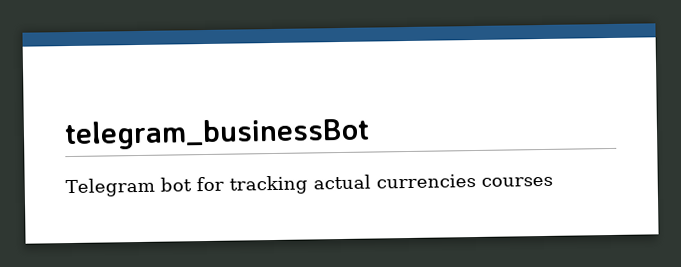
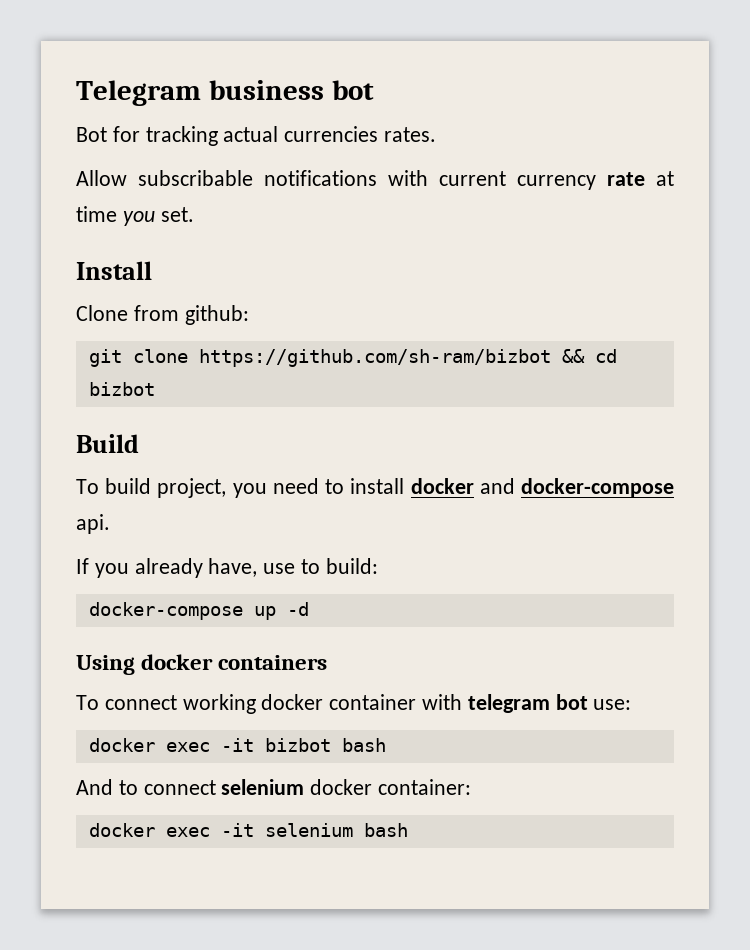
- telegram_businessBot
- Telegram bot for tracking actual currencies courses
+ Telegram business bot
+ Bot for tracking actual currencies rates.
+ Allow subscribable notifications with current currency rate at time you set.
+ Install
+ Clone from github:
+ git clone https://github.com/sh-ram/bizbot && cd bizbot
+ Build
+ To build project, you need to install docker and docker-compose api.
+ If you already have, use to build:
+ docker-compose up -d
+ Using docker containers
+ To connect working docker container with telegram bot use:
+ docker exec -it bizbot bash
+ And to connect selenium docker container:
+ docker exec -it selenium bash

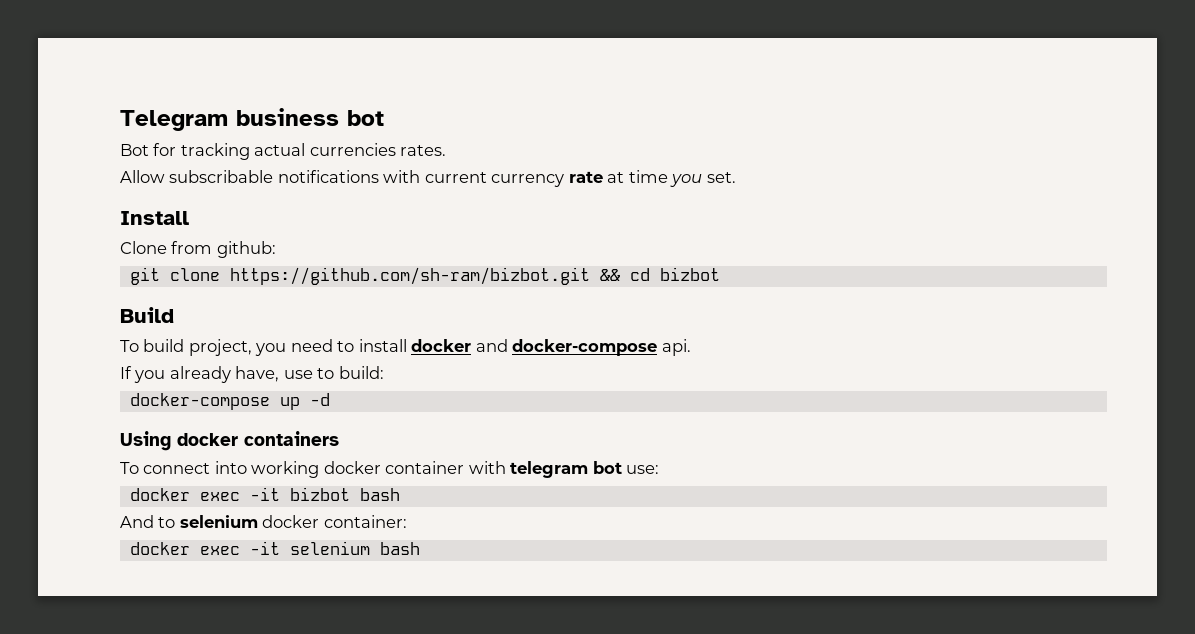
- git clone https://github.com/sh-ram/bizbot && cd bizbot
+ git clone https://github.com/sh-ram/bizbot.git && cd bizbot
- To connect working docker container with telegram bot use:
+ To connect into working docker container with telegram bot use:
- And to connect selenium docker container:
+ And to selenium docker container:

